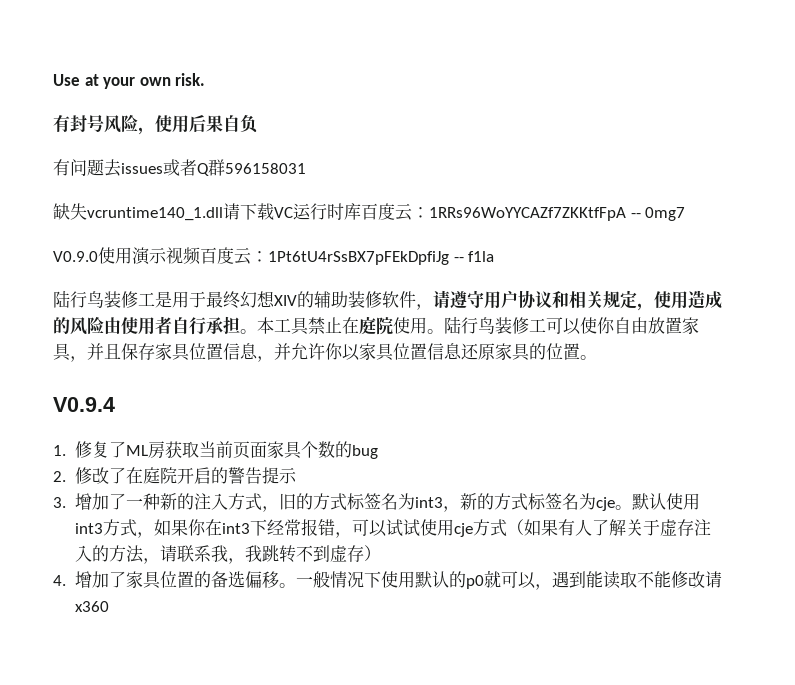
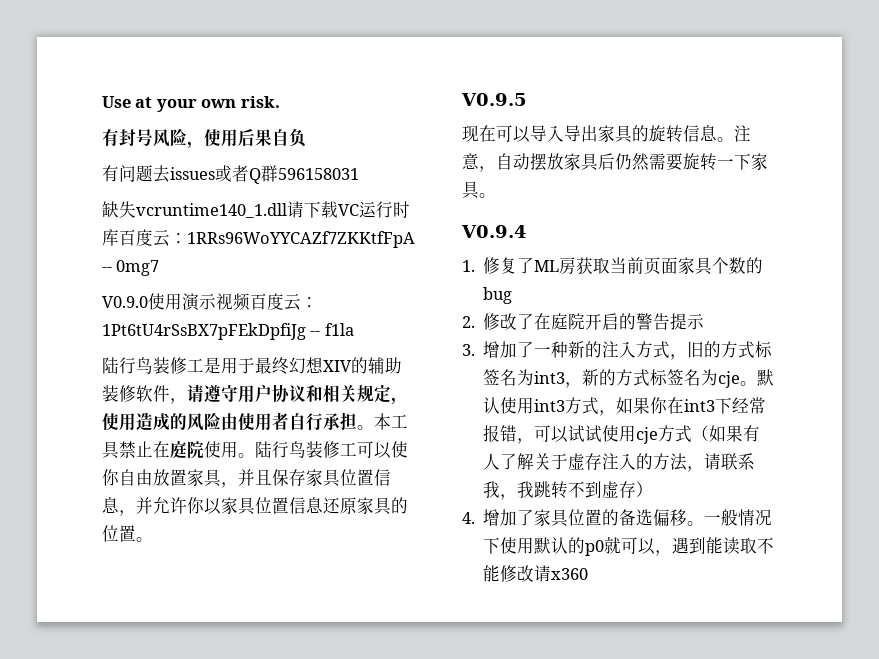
+ V0.9.5
+ 现在可以导入导出家具的旋转信息。注意，自动摆放家具后仍然需要旋转一下家具。

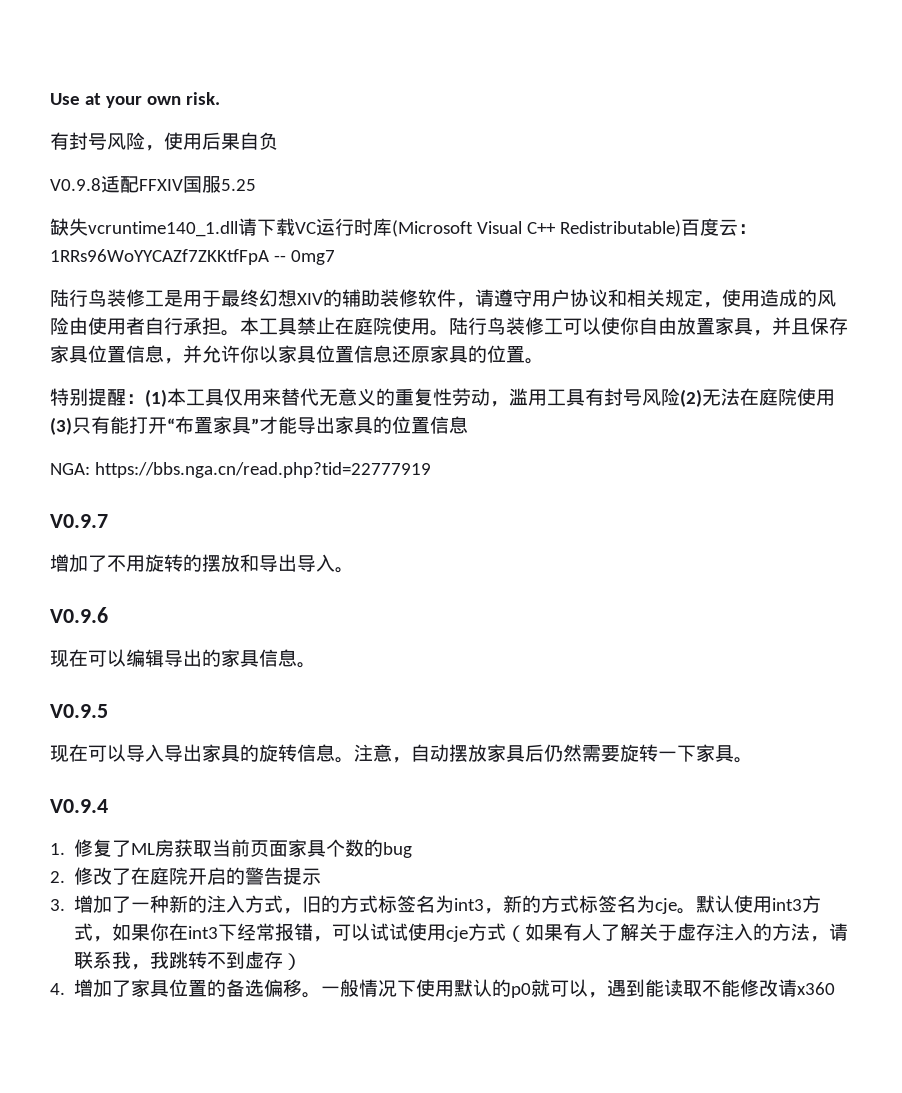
- 有问题去issues或者Q群596158031
+ V0.9.8适配FFXIV国服5.25
- 缺失vcruntime140_1.dll请下载VC运行时库百度云：1RRs96WoYYCAZf7ZKKtfFpA -- 0mg7
+ 缺失vcruntime140_1.dll请下载VC运行时库(Microsoft Visual C++ Redistributable)百度云：1RRs96WoYYCAZf7ZKKtfFpA -- 0mg7
- V0.9.0使用演示视频百度云：1Pt6tU4rSsBX7pFEkDpfiJg -- f1la
+ 特别提醒：(1)本工具仅用来替代无意义的重复性劳动，滥用工具有封号风险(2)无法在庭院使用(3)只有能打开“布置家具”才能导出家具的位置信息
+ NGA: https://bbs.nga.cn/read.php?tid=22777919
+ V0.9.7
+ 增加了不用旋转的摆放和导出导入。
+ V0.9.6
+ 现在可以编辑导出的家具信息。

